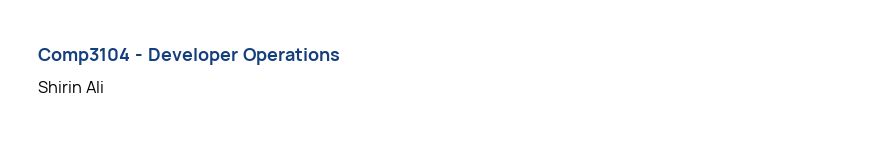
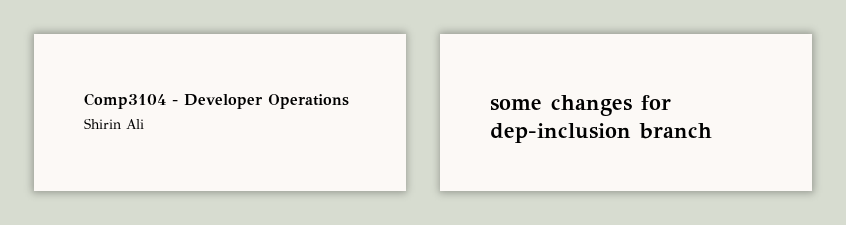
+ some changes for dep-inclusion branch

